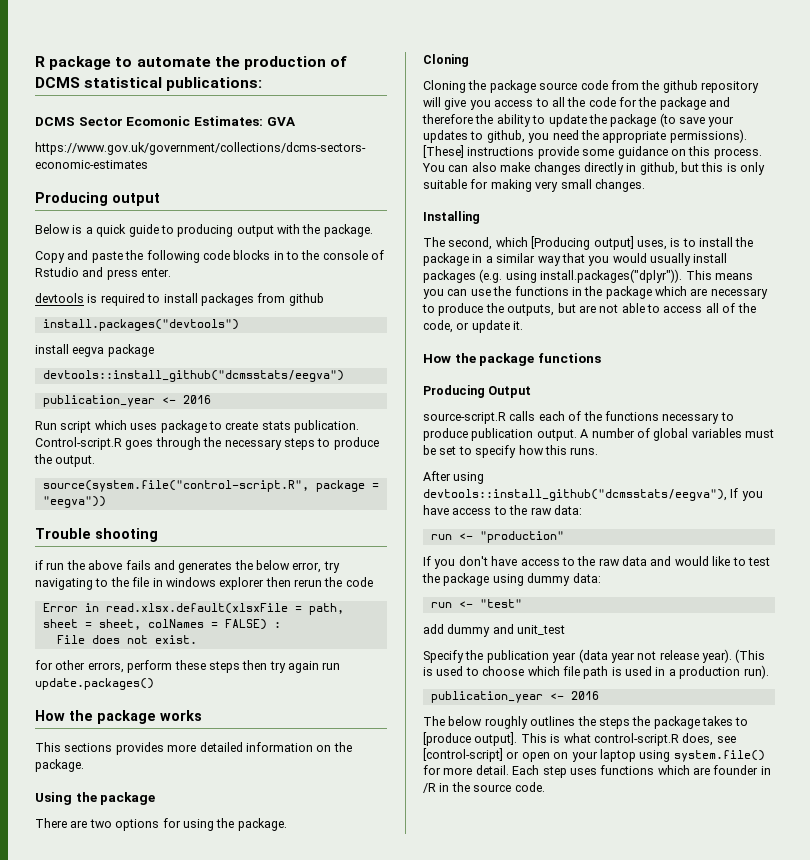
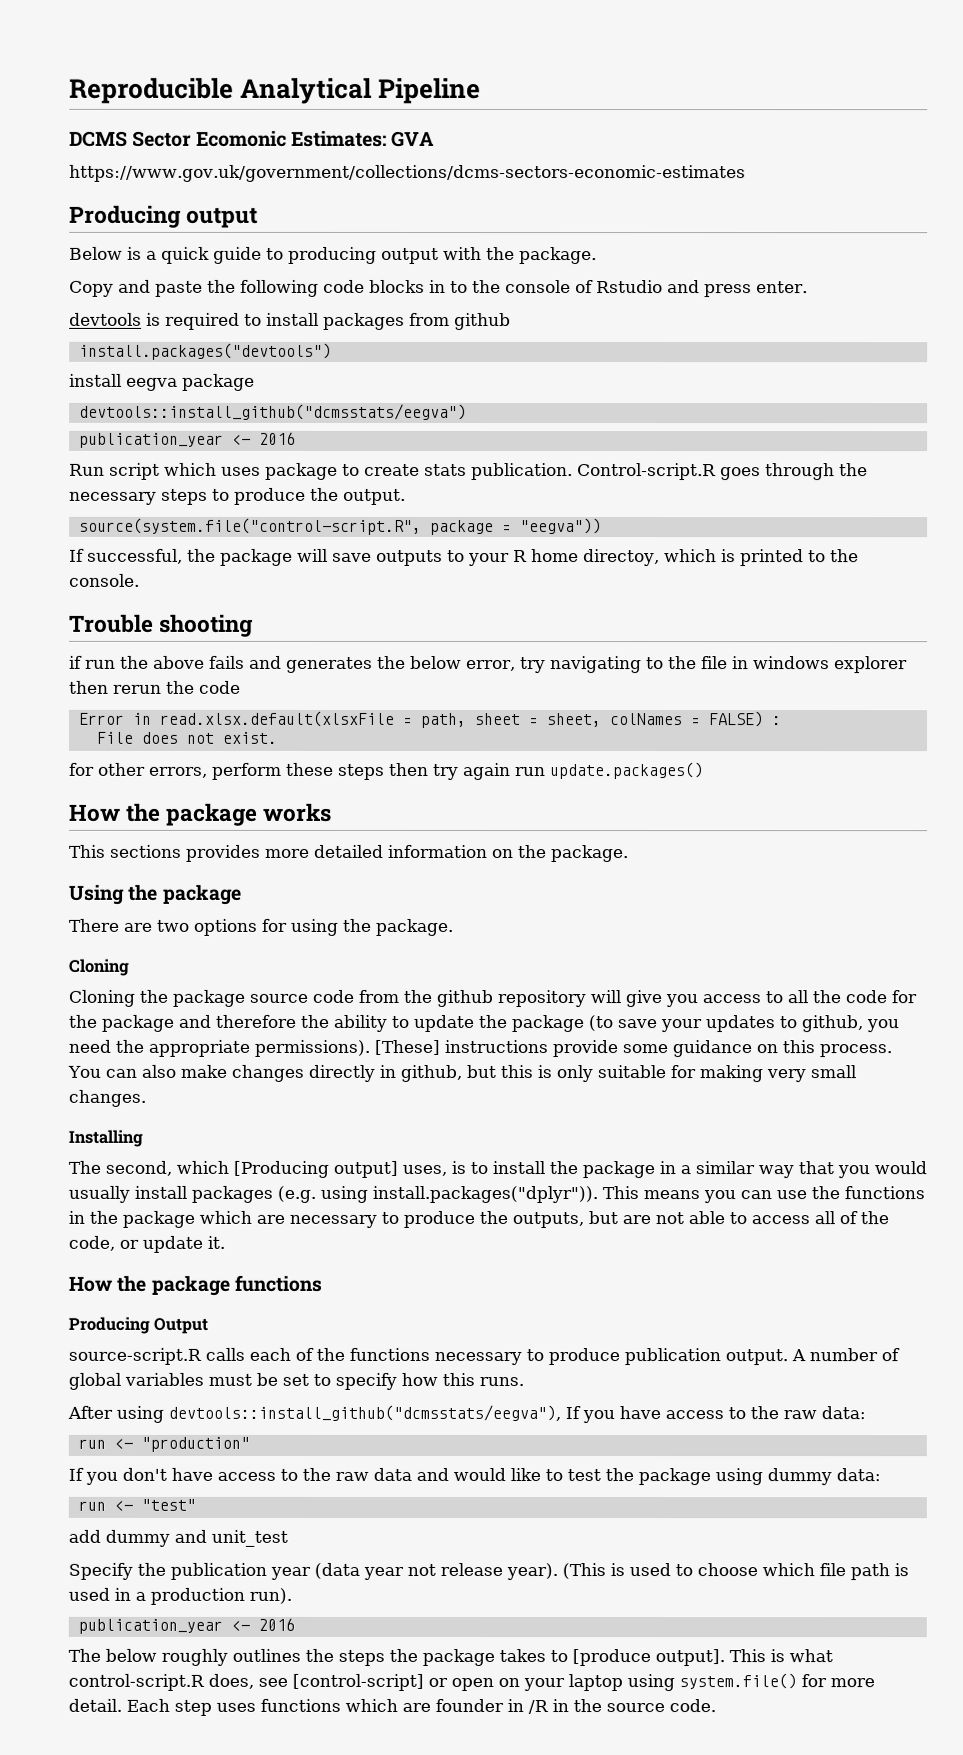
- R package to automate the production of DCMS statistical publications:
+ Reproducible Analytical Pipeline
+ If successful, the package will save outputs to your R home directoy, which is printed to the console.

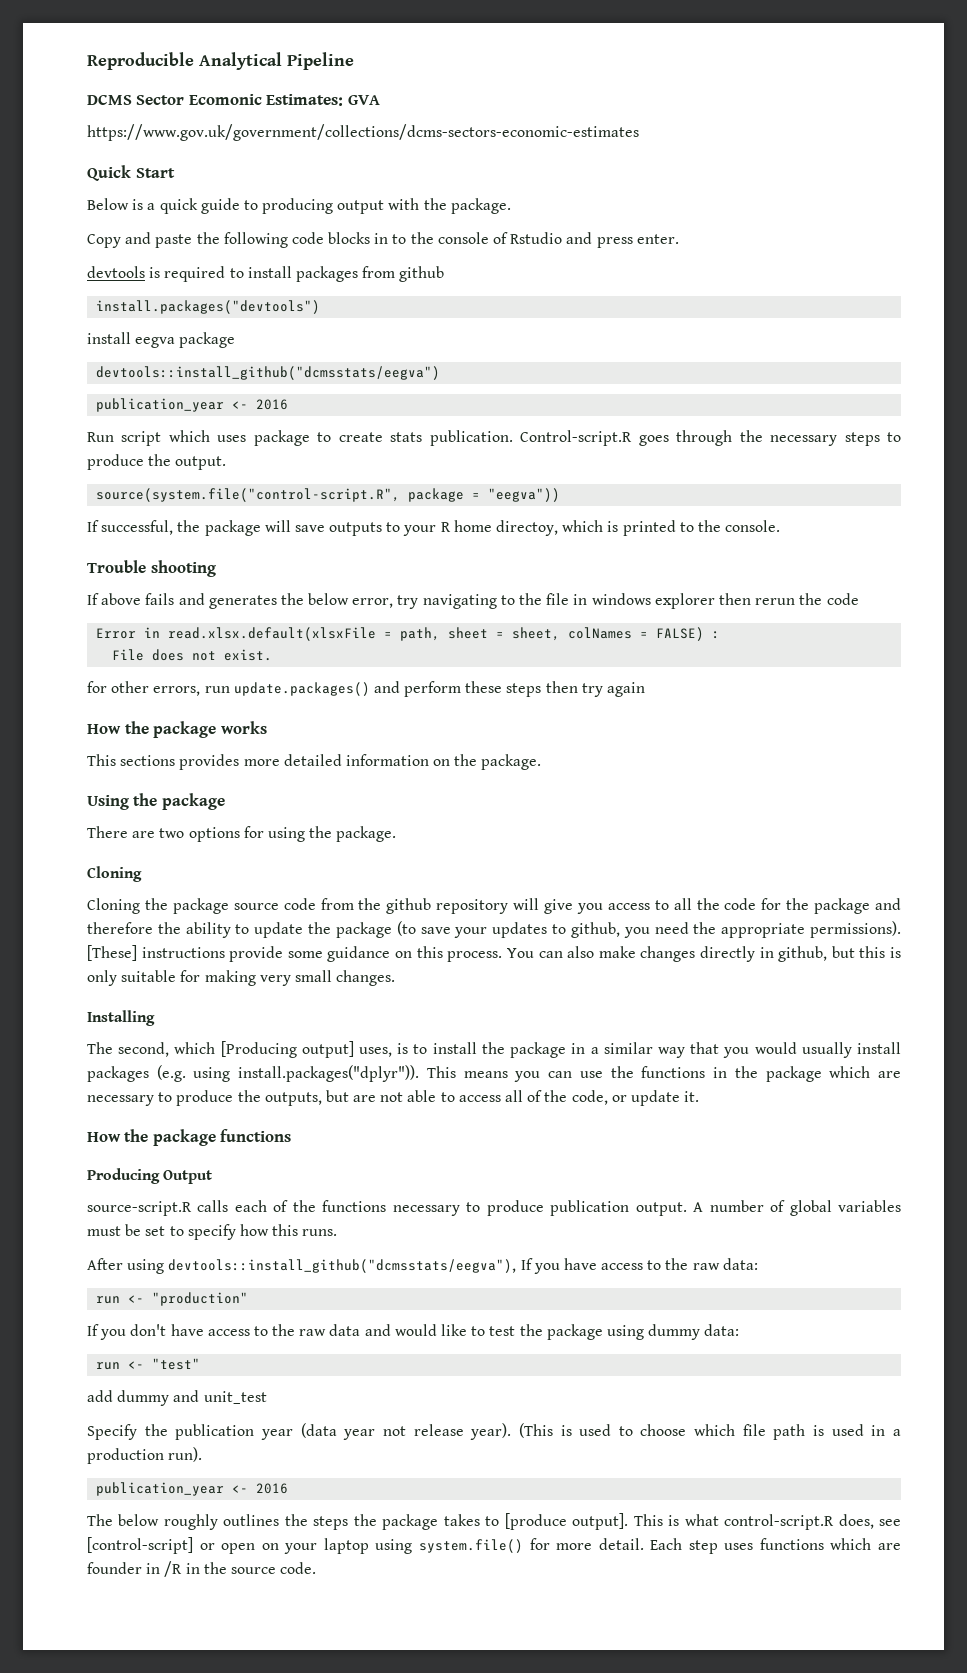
- Producing output
+ Quick Start
- if run the above fails and generates the below error, try navigating to the file in windows explorer then rerun the code
+ If above fails and generates the below error, try navigating to the file in windows explorer then rerun the code
- for other errors, perform these steps then try again run update.packages()
+ for other errors, run update.packages() and perform these steps then try again

